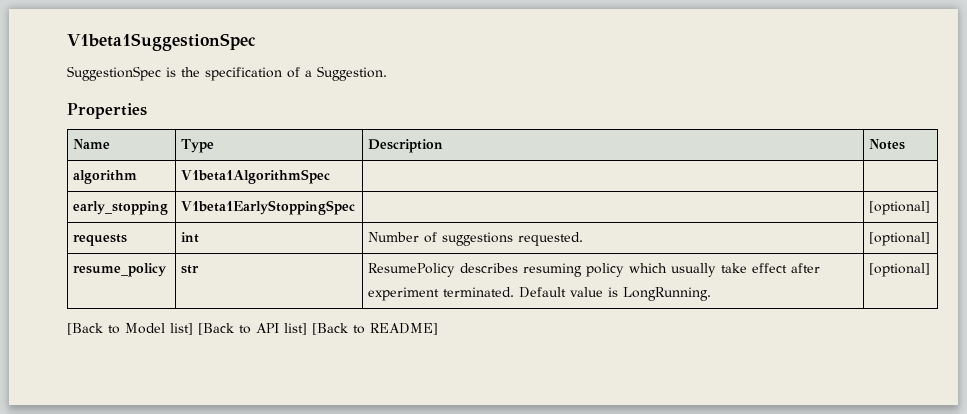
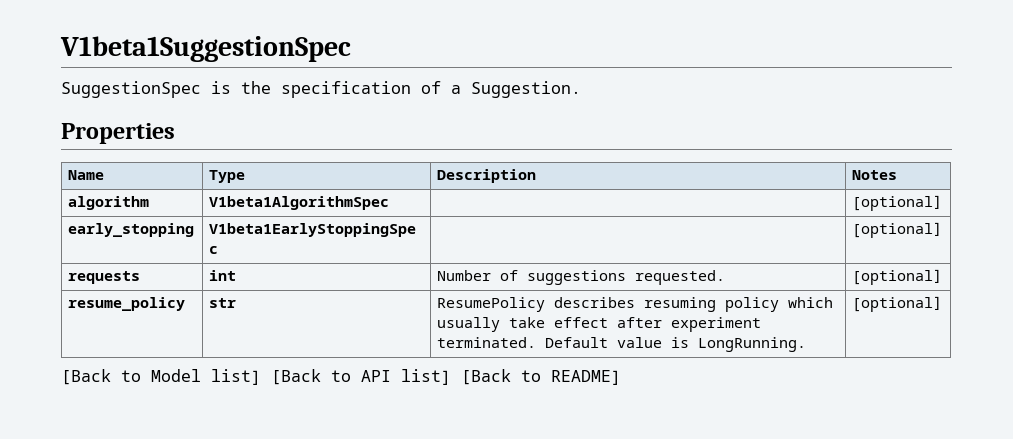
- algorithm | V1beta1AlgorithmSpec | |
+ algorithm | V1beta1AlgorithmSpec | | [optional]

